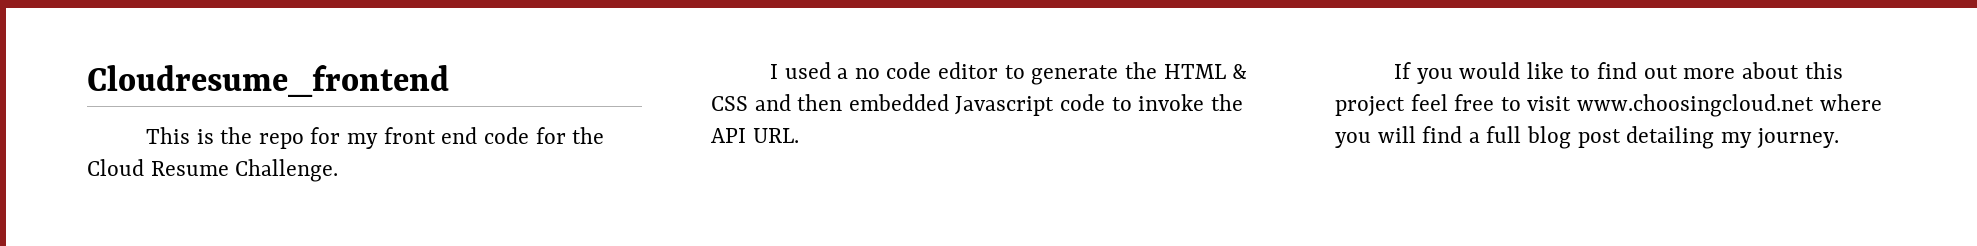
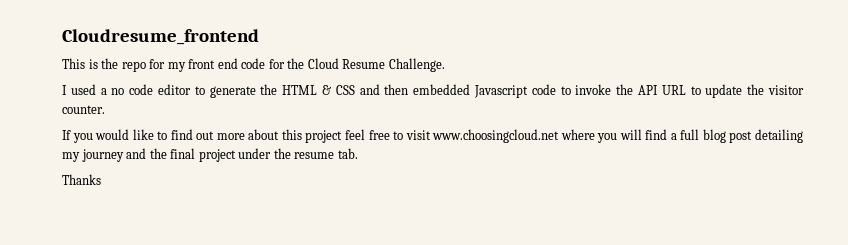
- I used a no code editor to generate the HTML & CSS and then embedded Javascript code to invoke the API URL.
+ I used a no code editor to generate the HTML & CSS and then embedded Javascript code to invoke the API URL to update the visitor counter.
- If you would like to find out more about this project feel free to visit www.choosingcloud.net where you will find a full blog post detailing my journey.
+ If you would like to find out more about this project feel free to visit www.choosingcloud.net where you will find a full blog post detailing my journey and the final project under the resume tab.
+ Thanks

